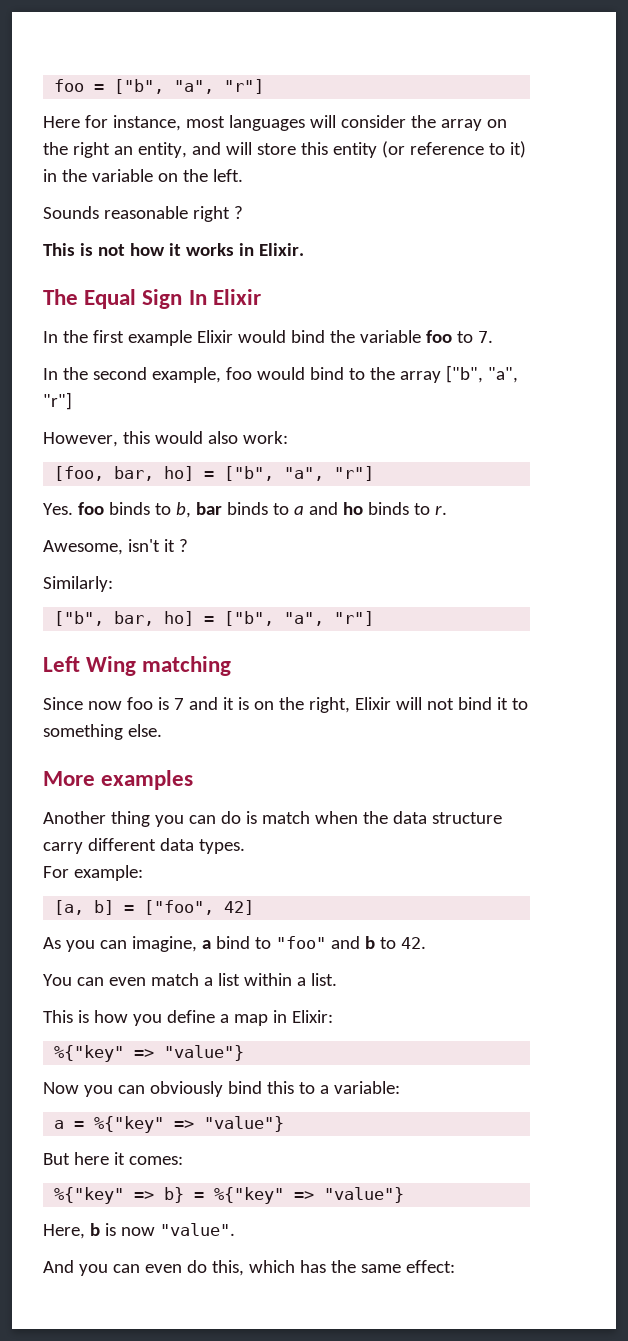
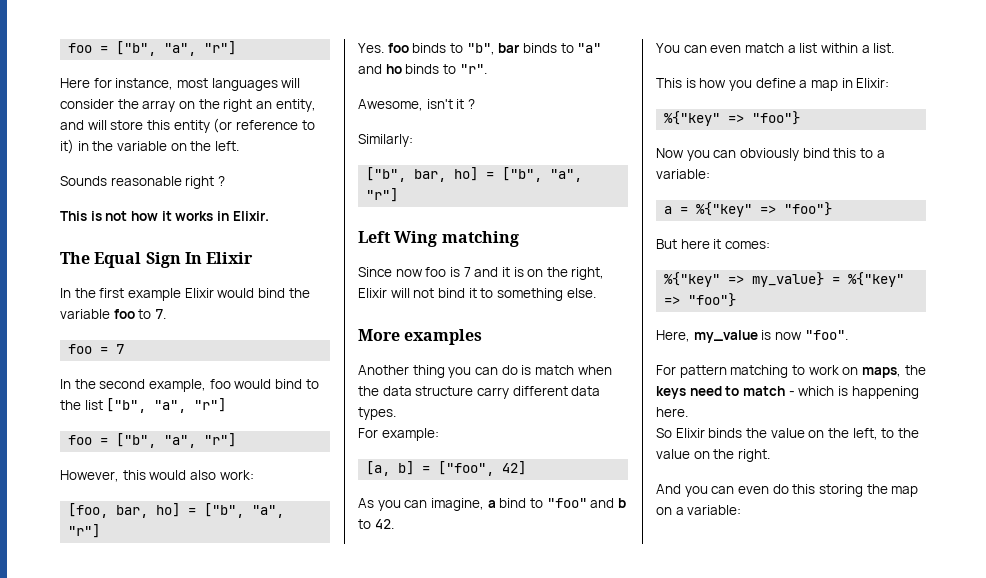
+ foo = 7
- In the second example, foo would bind to the array ["b", "a", "r"]
+ In the second example, foo would bind to the list ["b", "a", "r"]
+ foo = ["b", "a", "r"]
- Yes. foo binds to b, bar binds to a and ho binds to r.
+ Yes. foo binds to "b", bar binds to "a" and ho binds to "r".
  This is how you define a map in Elixir:
- %{"key" => "value"}
+ %{"key" => "foo"}
- a = %{"key" => "value"}
+ a = %{"key" => "foo"}
- %{"key" => b} = %{"key" => "value"}
+ %{"key" => my_value} = %{"key" => "foo"}
- Here, b is now "value".
+ Here, my_value is now "foo".
+ For pattern matching to work on maps, the keys need to match - which is happening here.
+ So Elixir binds the value on the left, to the value on the right.
- And you can even do this, which has the same effect:
+ And you can even do this storing the map on a variable:

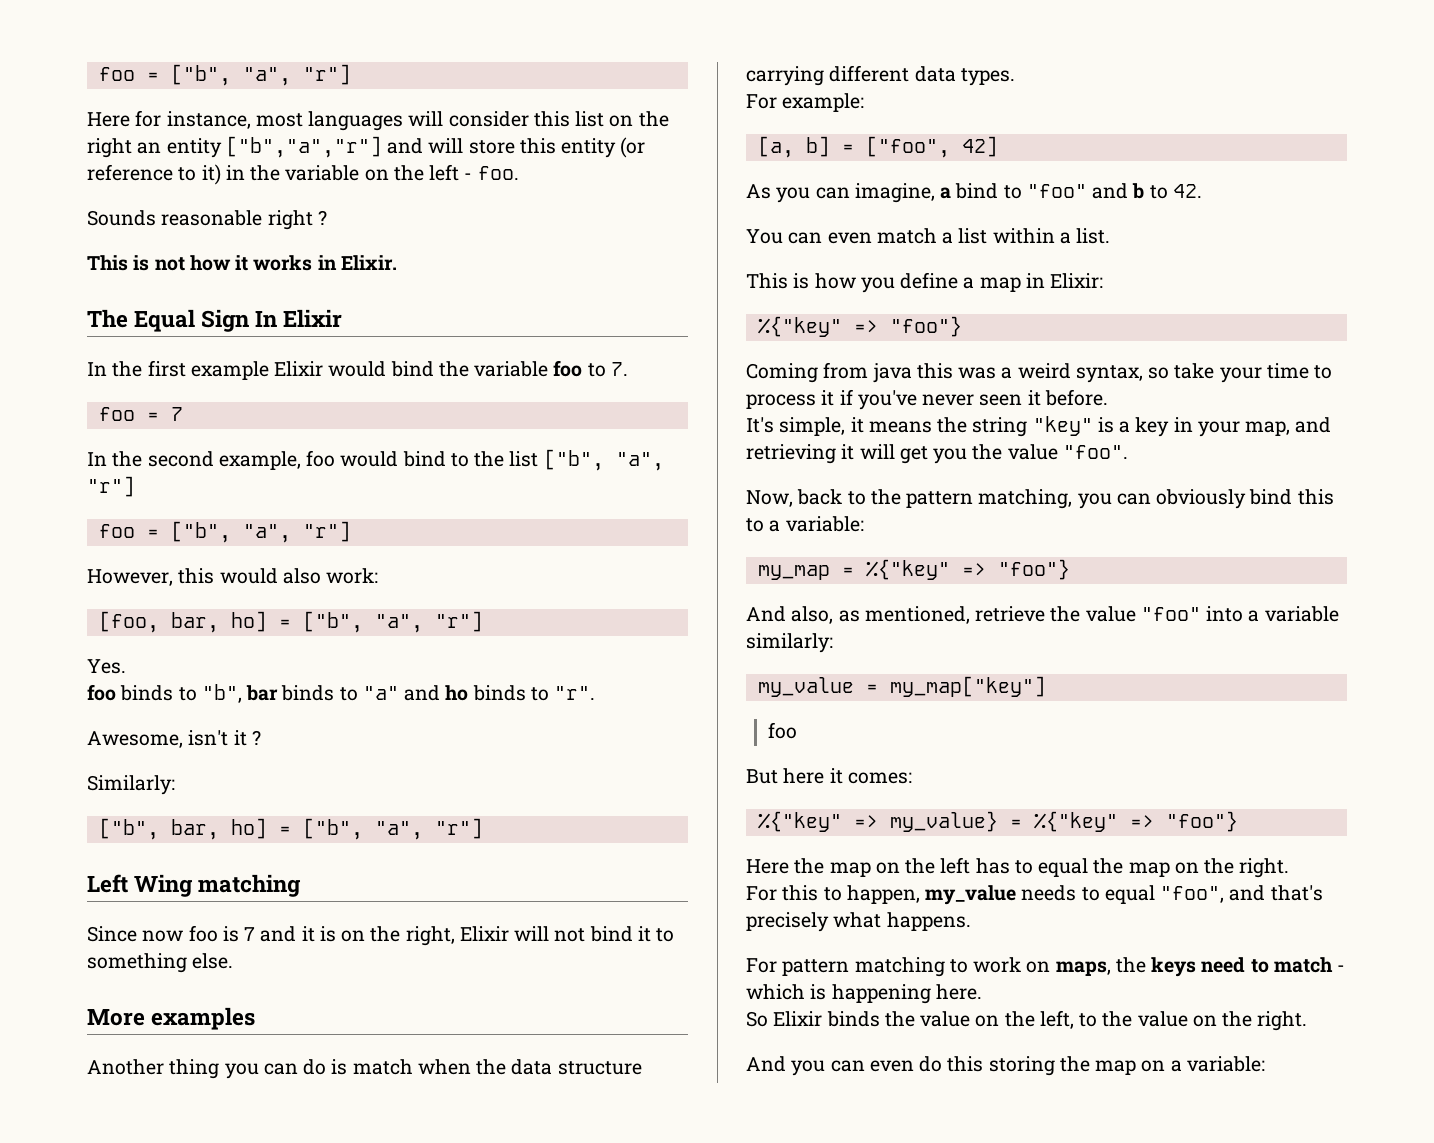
- Here for instance, most languages will consider the array on the right an entity, and will store this entity (or reference to it) in the variable on the left.
+ Here for instance, most languages will consider this list on the right an entity ["b","a","r"] and will store this entity (or reference to it) in the variable on the left - foo.
- Yes. foo binds to "b", bar binds to "a" and ho binds to "r".
+ Yes.
+ foo binds to "b", bar binds to "a" and ho binds to "r".
- Another thing you can do is match when the data structure carry different data types.
+ Another thing you can do is match when the data structure carrying different data types.
- Now you can obviously bind this to a variable:
+ Coming from java this was a weird syntax, so take your time to process it if you've never seen it before.
+ It's simple, it means the string "key" is a key in your map, and retrieving it will get you the value "foo".
+ Now, back to the pattern matching, you can obviously bind this to a variable:
- a = %{"key" => "foo"}
+ my_map = %{"key" => "foo"}
+ And also, as mentioned, retrieve the value "foo" into a variable similarly:
+ my_value = my_map["key"]
+ foo
- Here, my_value is now "foo".
+ Here the map on the left has to equal the map on the right.
+ For this to happen, my_value needs to equal "foo", and that's precisely what happens.

